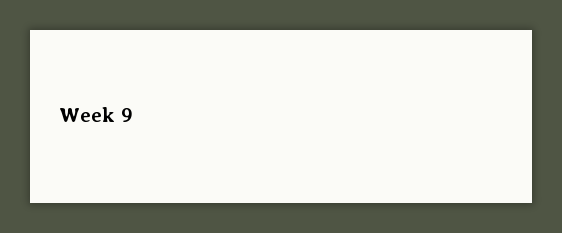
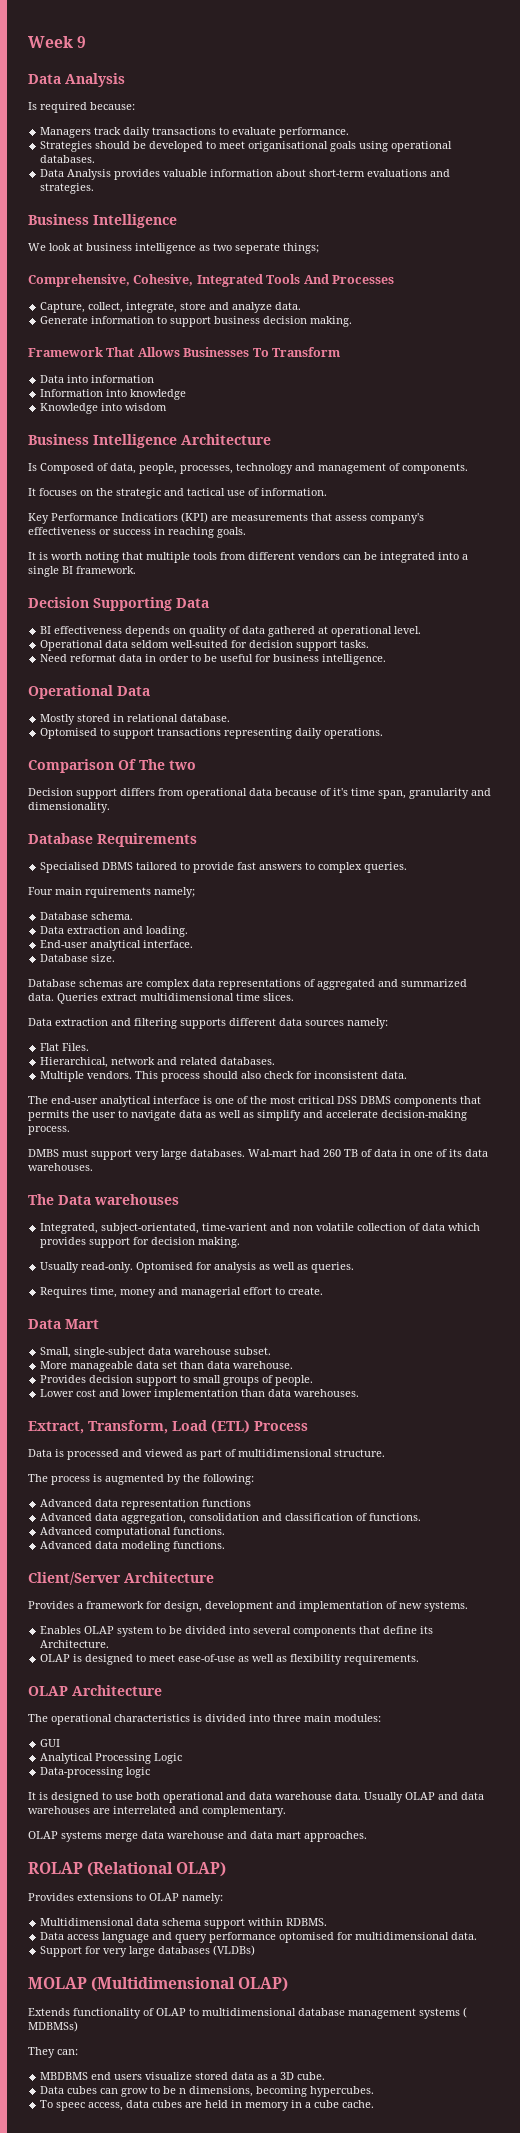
  Week 9
+ Data Analysis
+ Is required because:
+ Managers track daily transactions to evaluate performance.
+ Strategies should be developed to meet origanisational goals using operational databases.
+ Data Analysis provides valuable information about short-term evaluations and strategies.
+ Business Intelligence
+ We look at business intelligence as two seperate things;
+ Comprehensive, Cohesive, Integrated Tools And Processes
+ Capture, collect, integrate, store and analyze data.
+ Generate information to support business decision making.
+ Framework That Allows Businesses To Transform
+ Data into information
+ Information into knowledge
+ Knowledge into wisdom
+ Business Intelligence Architecture
+ Is Composed of data, people, processes, technology and management of components.
+ It focuses on the strategic and tactical use of information.
+ Key Performance Indicatiors (KPI) are measurements that assess company's effectiveness or success in reaching goals.
+ It is worth noting that multiple tools from different vendors can be integrated into a single BI framework.
+ Decision Supporting Data
+ BI effectiveness depends on quality of data gathered at operational level.
+ Operational data seldom well-suited for decision support tasks.
+ Need reformat data in order to be useful for business intelligence.
+ Operational Data
+ Mostly stored in relational database.
+ Optomised to support transactions representing daily operations.
+ Comparison Of The two
+ Decision support differs from operational data because of it's time span, granularity and dimensionality.
+ Database Requirements
+ Specialised DBMS tailored to provide fast answers to complex queries.
+ Four main rquirements namely;
+ Database schema.
+ Data extraction and loading.
+ End-user analytical interface.
+ Database size.
+ Database schemas are complex data representations of aggregated and summarized data. Queries extract multidimensional time slices.
+ Data extraction and filtering supports different data sources namely:
+ Flat Files.
+ Hierarchical, network and related databases.
+ Multiple vendors. This process should also check for inconsistent data.
+ The end-user analytical interface is one of the most critical DSS DBMS components that permits the user to navigate data as well as simplify and accelerate decision-making process.
+ DMBS must support very large databases. Wal-mart had 260 TB of data in one of its data warehouses.
+ The Data warehouses
+ Integrated, subject-orientated, time-varient and non volatile collection of data which provides support for decision making.
+ Usually read-only. Optomised for analysis as well as queries.
+ Requires time, money and managerial effort to create.
+ Data Mart
+ Small, single-subject data warehouse subset.
+ More manageable data set than data warehouse.
+ Provides decision support to small groups of people.
+ Lower cost and lower implementation than data warehouses.
+ Extract, Transform, Load (ETL) Process
+ Data is processed and viewed as part of multidimensional structure.
+ The process is augmented by the following:
+ Advanced data representation functions
+ Advanced data aggregation, consolidation and classification of functions.
+ Advanced computational functions.
+ Advanced data modeling functions.
+ Client/Server Architecture
+ Provides a framework for design, development and implementation of new systems.
+ Enables OLAP system to be divided into several components that define its Architecture.
+ OLAP is designed to meet ease-of-use as well as flexibility requirements.
+ OLAP Architecture
+ The operational characteristics is divided into three main modules:
+ GUI
+ Analytical Processing Logic
+ Data-processing logic
+ It is designed to use both operational and data warehouse data. Usually OLAP and data warehouses are interrelated and complementary.
+ OLAP systems merge data warehouse and data mart approaches.
+ ROLAP (Relational OLAP)
+ Provides extensions to OLAP namely:
+ Multidimensional data schema support within RDBMS.
+ Data access language and query performance optomised for multidimensional data.
+ Support for very large databases (VLDBs)
+ MOLAP (Multidimensional OLAP)
+ Extends functionality of OLAP to multidimensional database management systems ( MDBMSs)
+ They can:
+ MBDBMS end users visualize stored data as a 3D cube.
+ Data cubes can grow to be n dimensions, becoming hypercubes.
+ To speec access, data cubes are held in memory in a cube cache.

